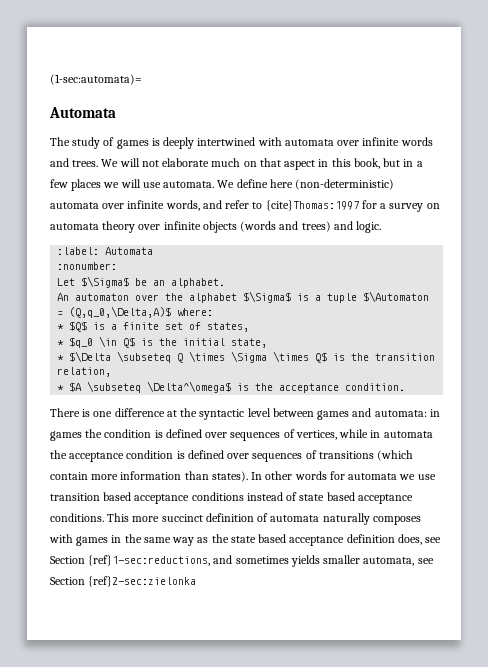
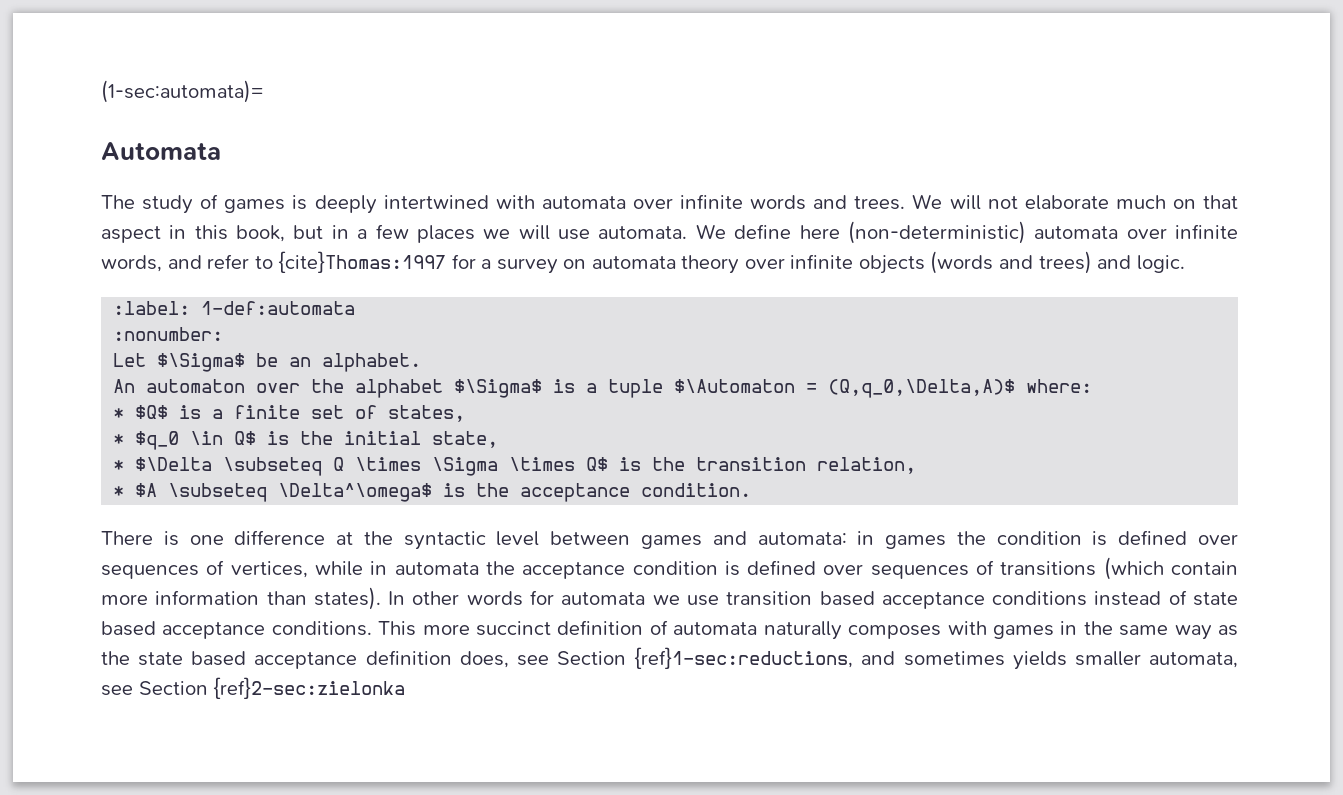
- :label: Automata
+ :label: 1-def:automata

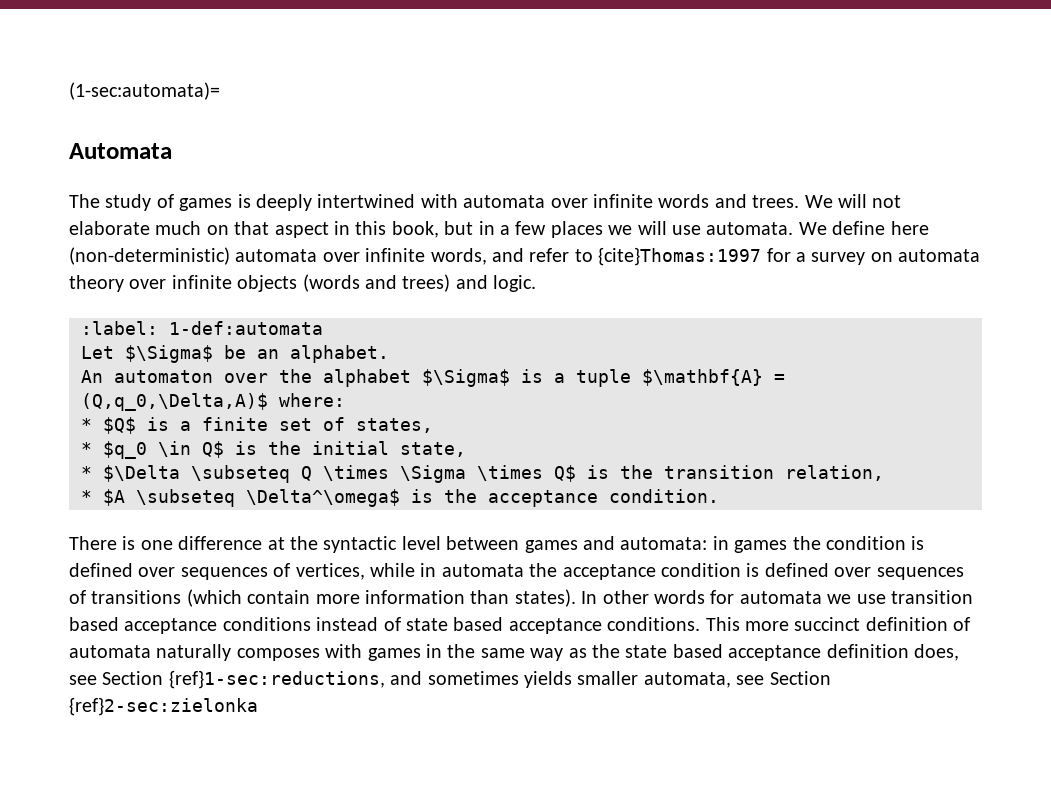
- :nonumber:
- An automaton over the alphabet $\Sigma$ is a tuple $\Automaton = (Q,q_0,\Delta,A)$ where:
+ An automaton over the alphabet $\Sigma$ is a tuple $\mathbf{A} = (Q,q_0,\Delta,A)$ where:

